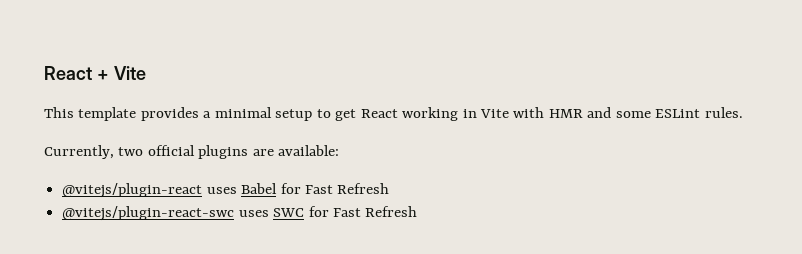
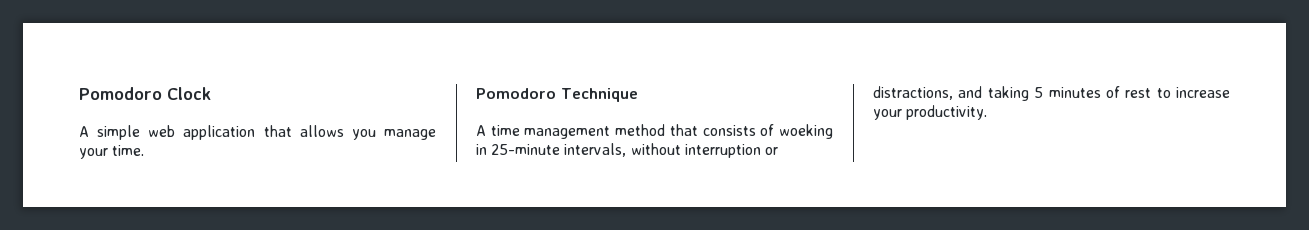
- React + Vite
- This template provides a minimal setup to get React working in Vite with HMR and some ESLint rules.
- Currently, two official plugins are available:
- @vitejs/plugin-react uses Babel for Fast Refresh
- @vitejs/plugin-react-swc uses SWC for Fast Refresh
+ Pomodoro Clock
+ A simple web application that allows you manage your time.
+ Pomodoro Technique
+ A time management method that consists of woeking in 25-minute intervals, without interruption or distractions, and taking 5 minutes of rest to increase your productivity.

